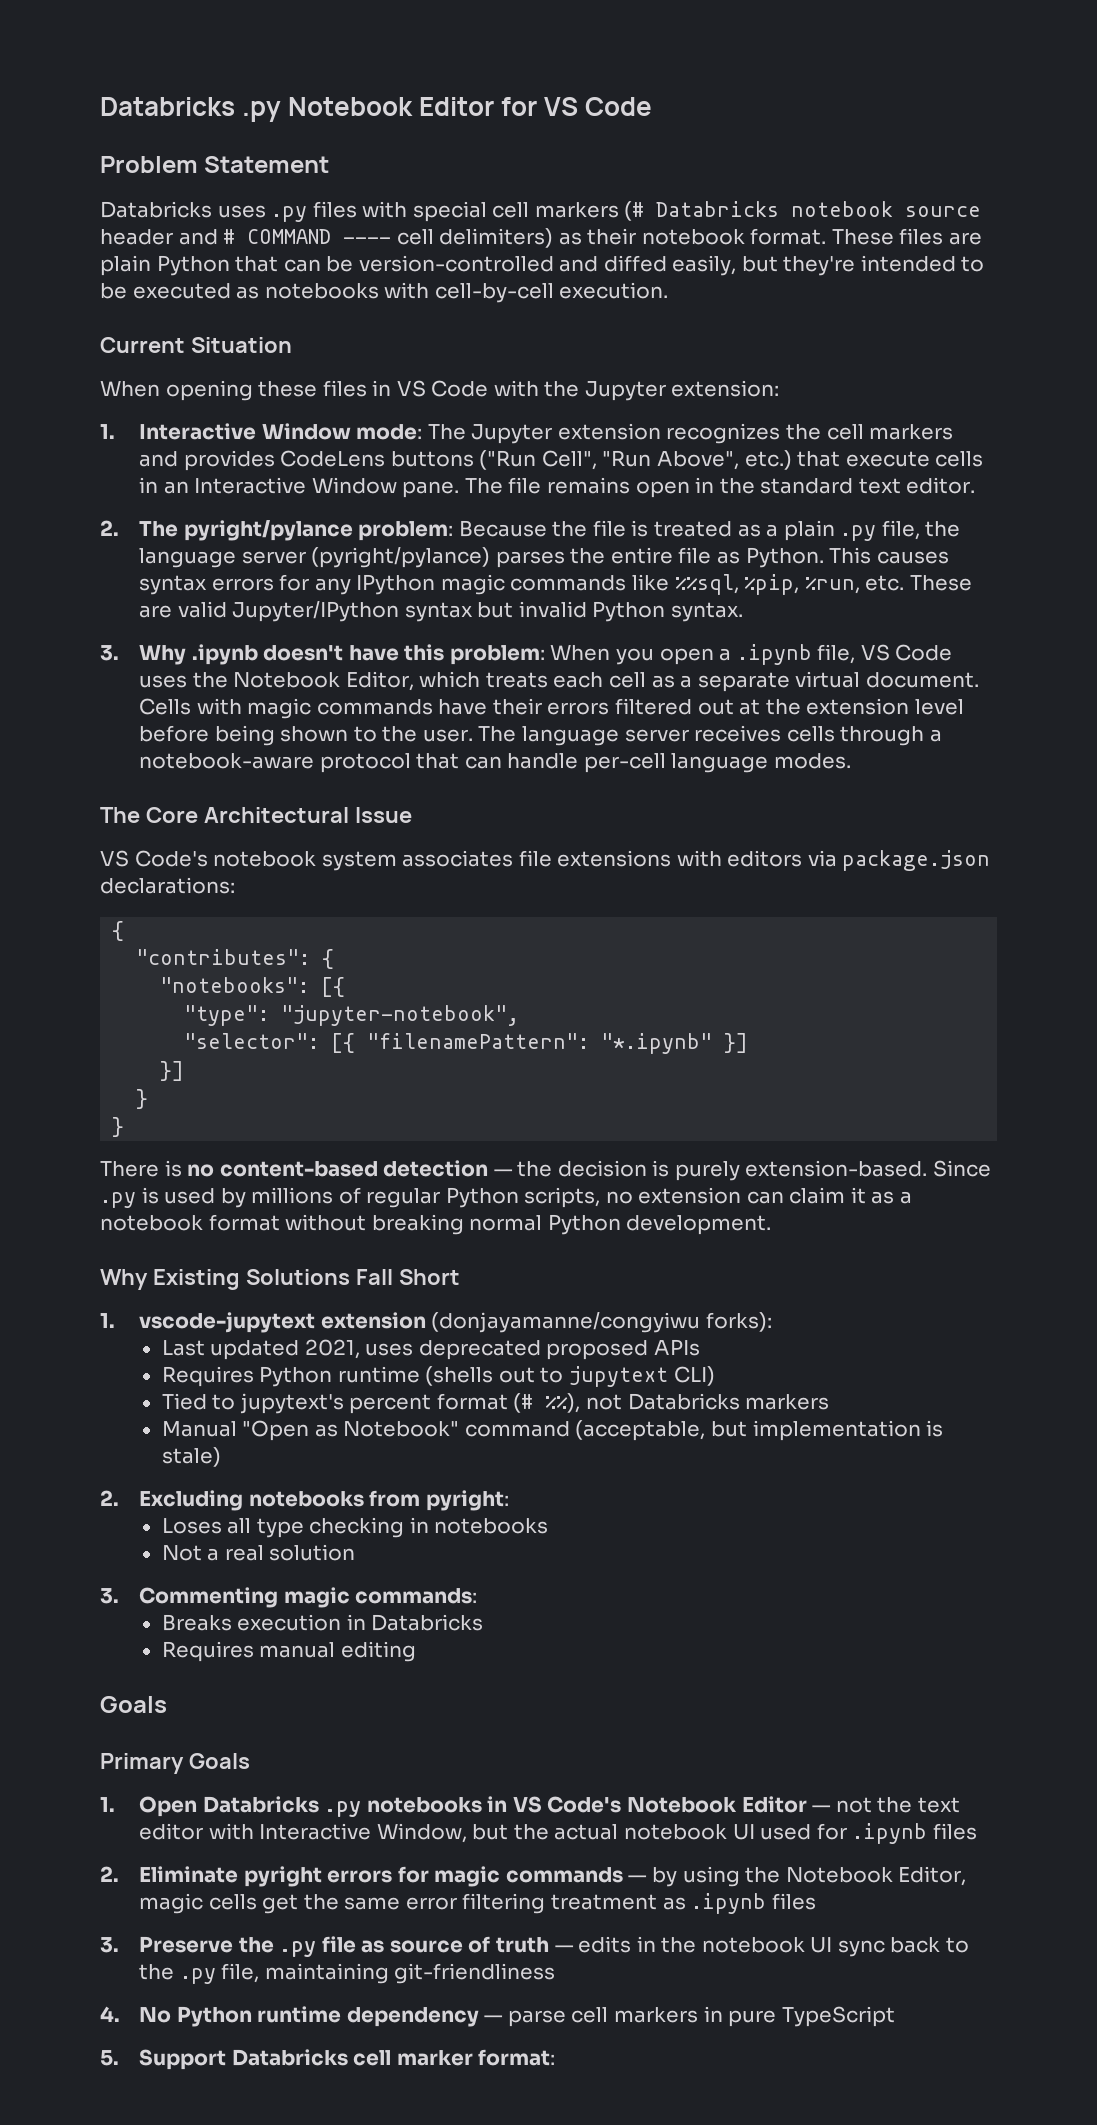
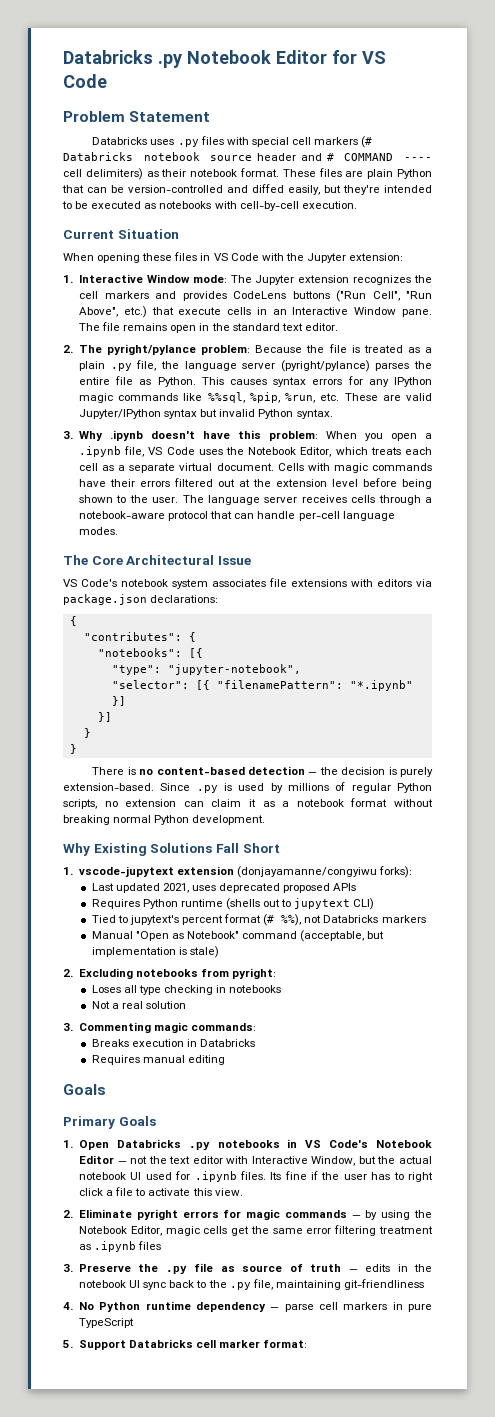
- 1. Open Databricks .py notebooks in VS Code's Notebook Editor — not the text editor with Interactive Window, but the actual notebook UI used for .ipynb files
+ 1. Open Databricks .py notebooks in VS Code's Notebook Editor — not the text editor with Interactive Window, but the actual notebook UI used for .ipynb files. Its fine if the user has to right click a file to activate this view.

